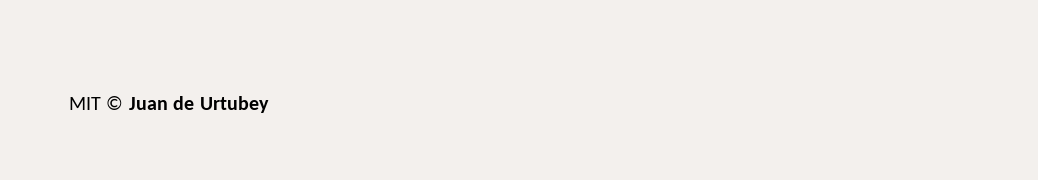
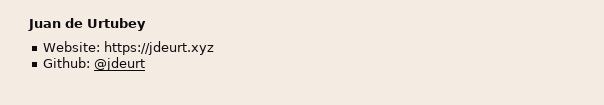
- MIT © Juan de Urtubey
+ Juan de Urtubey
+ Website: https://jdeurt.xyz
+ Github: @jdeurt

